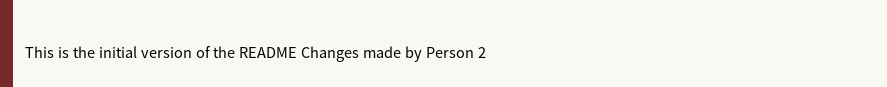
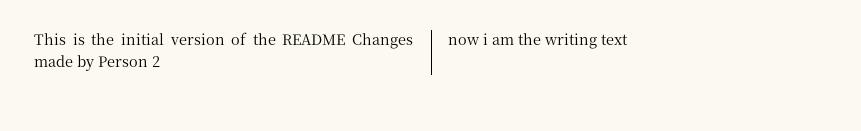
+ now i am the writing text

